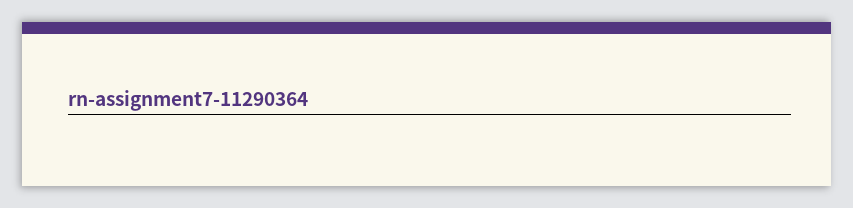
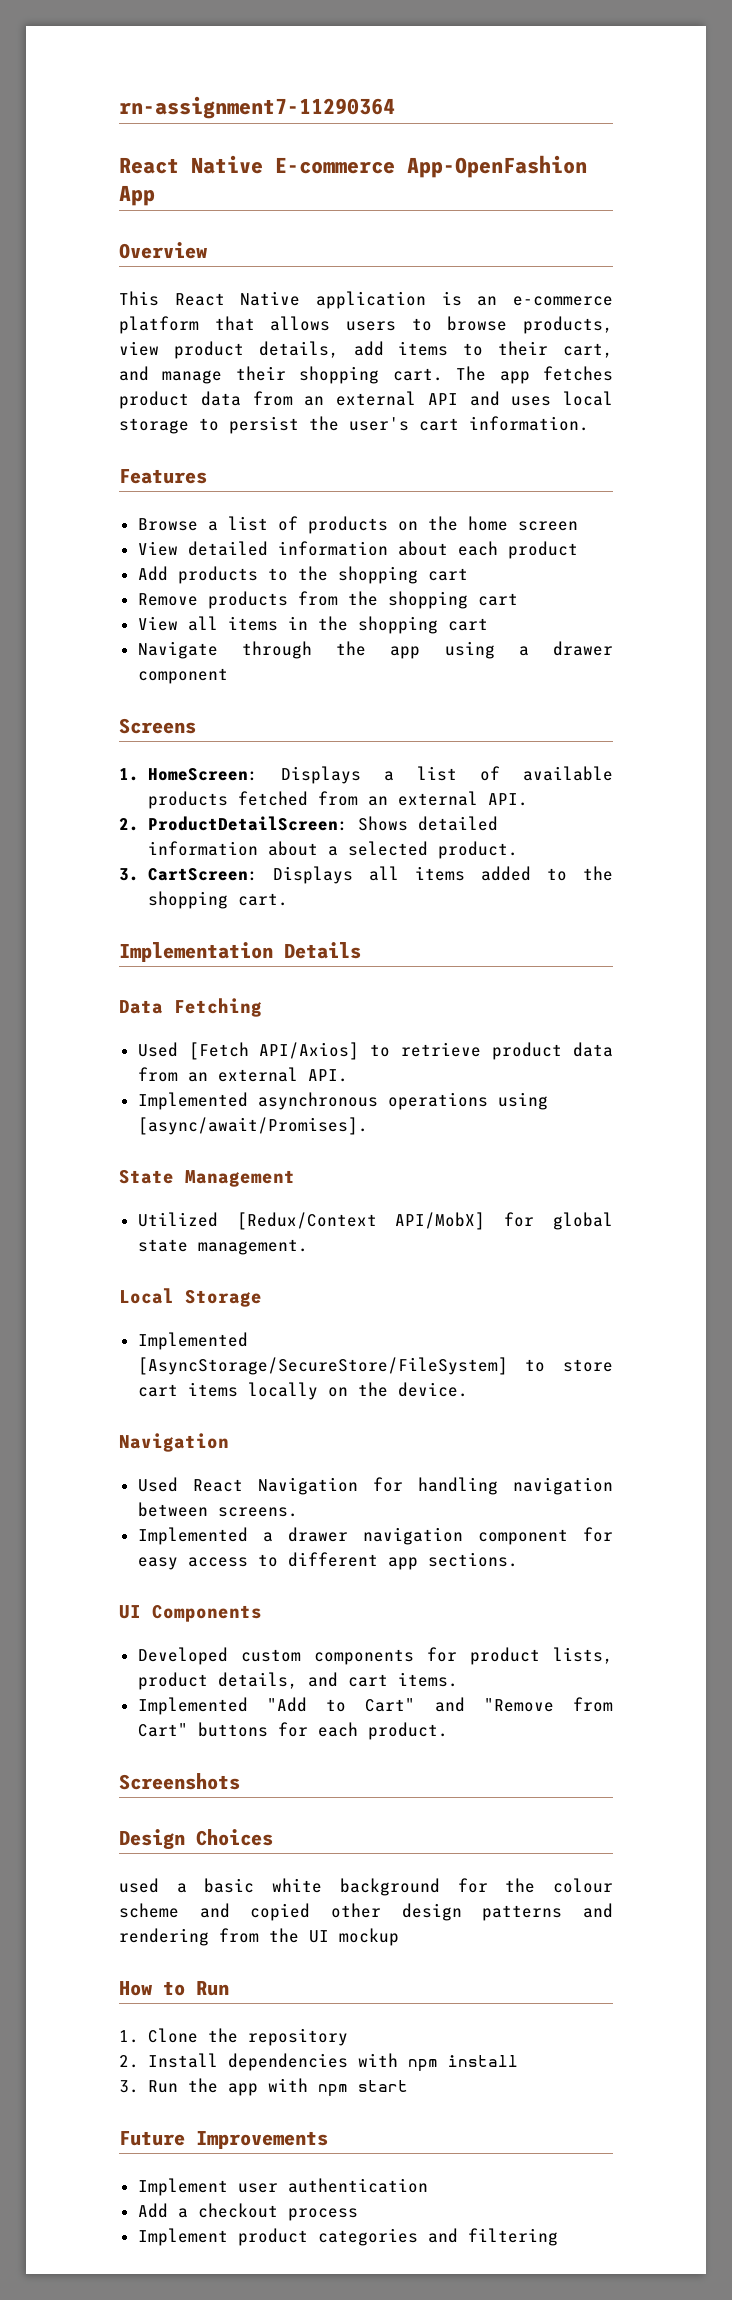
+ React Native E-commerce App-OpenFashion App
+ Overview
+ This React Native application is an e-commerce platform that allows users to browse products, view product details, add items to their cart, and manage their shopping cart. The app fetches product data from an external API and uses local storage to persist the user's cart information.
+ Features
+ Browse a list of products on the home screen
+ View detailed information about each product
+ Add products to the shopping cart
+ Remove products from the shopping cart
+ View all items in the shopping cart
+ Navigate through the app using a drawer component
+ Screens
+ 1. HomeScreen: Displays a list of available products fetched from an external API.
+ 2. ProductDetailScreen: Shows detailed information about a selected product.
+ 3. CartScreen: Displays all items added to the shopping cart.
+ Implementation Details
+ Data Fetching
+ Used [Fetch API/Axios] to retrieve product data from an external API.
+ Implemented asynchronous operations using [async/await/Promises].
+ State Management
+ Utilized [Redux/Context API/MobX] for global state management.
+ Local Storage
+ Implemented [AsyncStorage/SecureStore/FileSystem] to store cart items locally on the device.
+ Navigation
+ Used React Navigation for handling navigation between screens.
+ Implemented a drawer navigation component for easy access to different app sections.
+ UI Components
+ Developed custom components for product lists, product details, and cart items.
+ Implemented "Add to Cart" and "Remove from Cart" buttons for each product.
+ Screenshots
+ Design Choices
+ used a basic white background for the colour scheme and copied other design patterns and rendering from the UI mockup
+ How to Run
+ 1. Clone the repository
+ 2. Install dependencies with npm install
+ 3. Run the app with npm start
+ Future Improvements
+ Implement user authentication
+ Add a checkout process
+ Implement product categories and filtering

